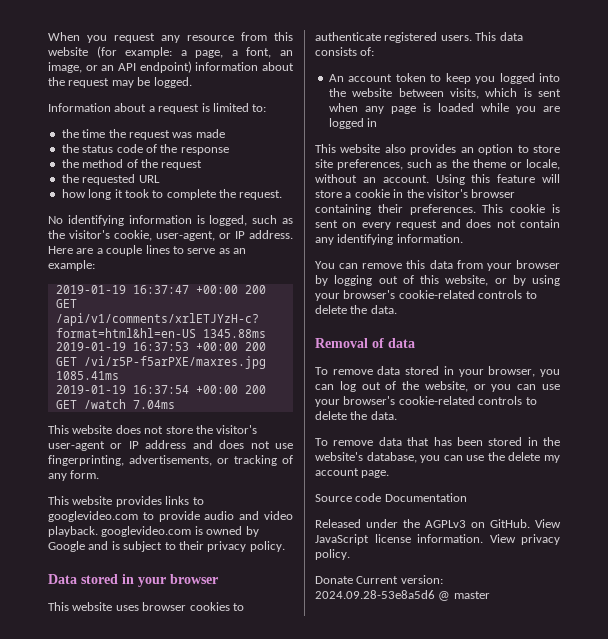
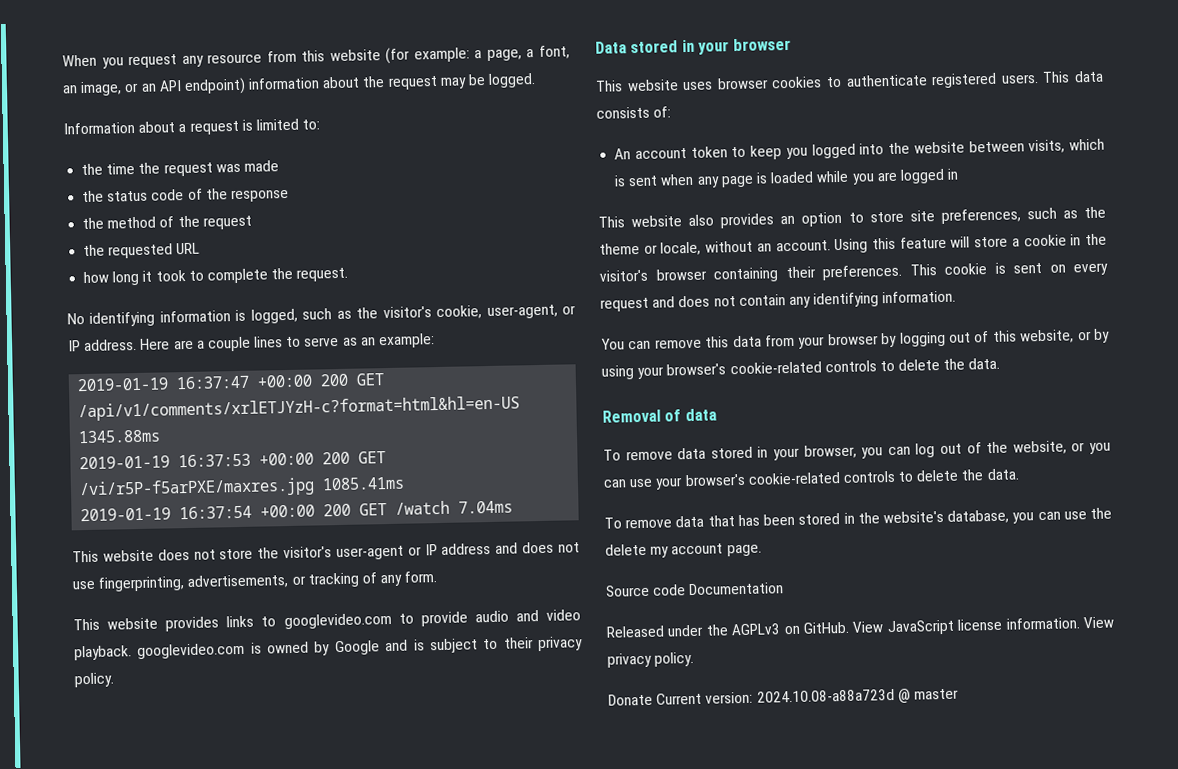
- Donate Current version: 2024.09.28-53e8a5d6 @ master
+ Donate Current version: 2024.10.08-a88a723d @ master

